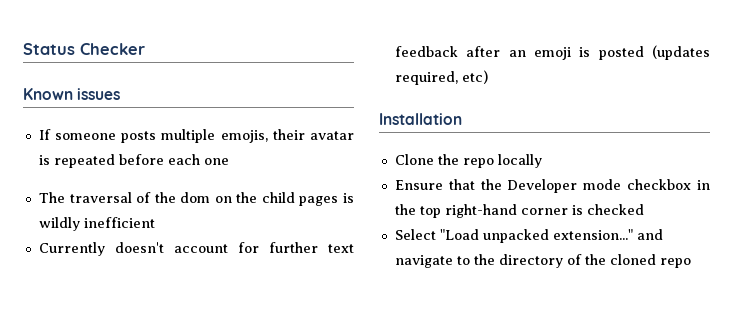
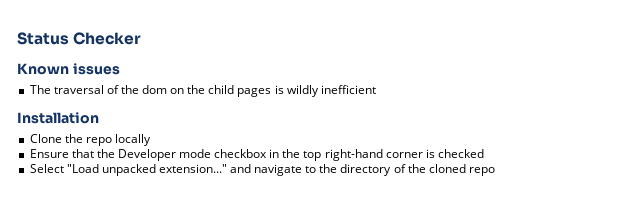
- If someone posts multiple emojis, their avatar is repeated before each one
- Currently doesn't account for further text feedback after an emoji is posted (updates required, etc)

